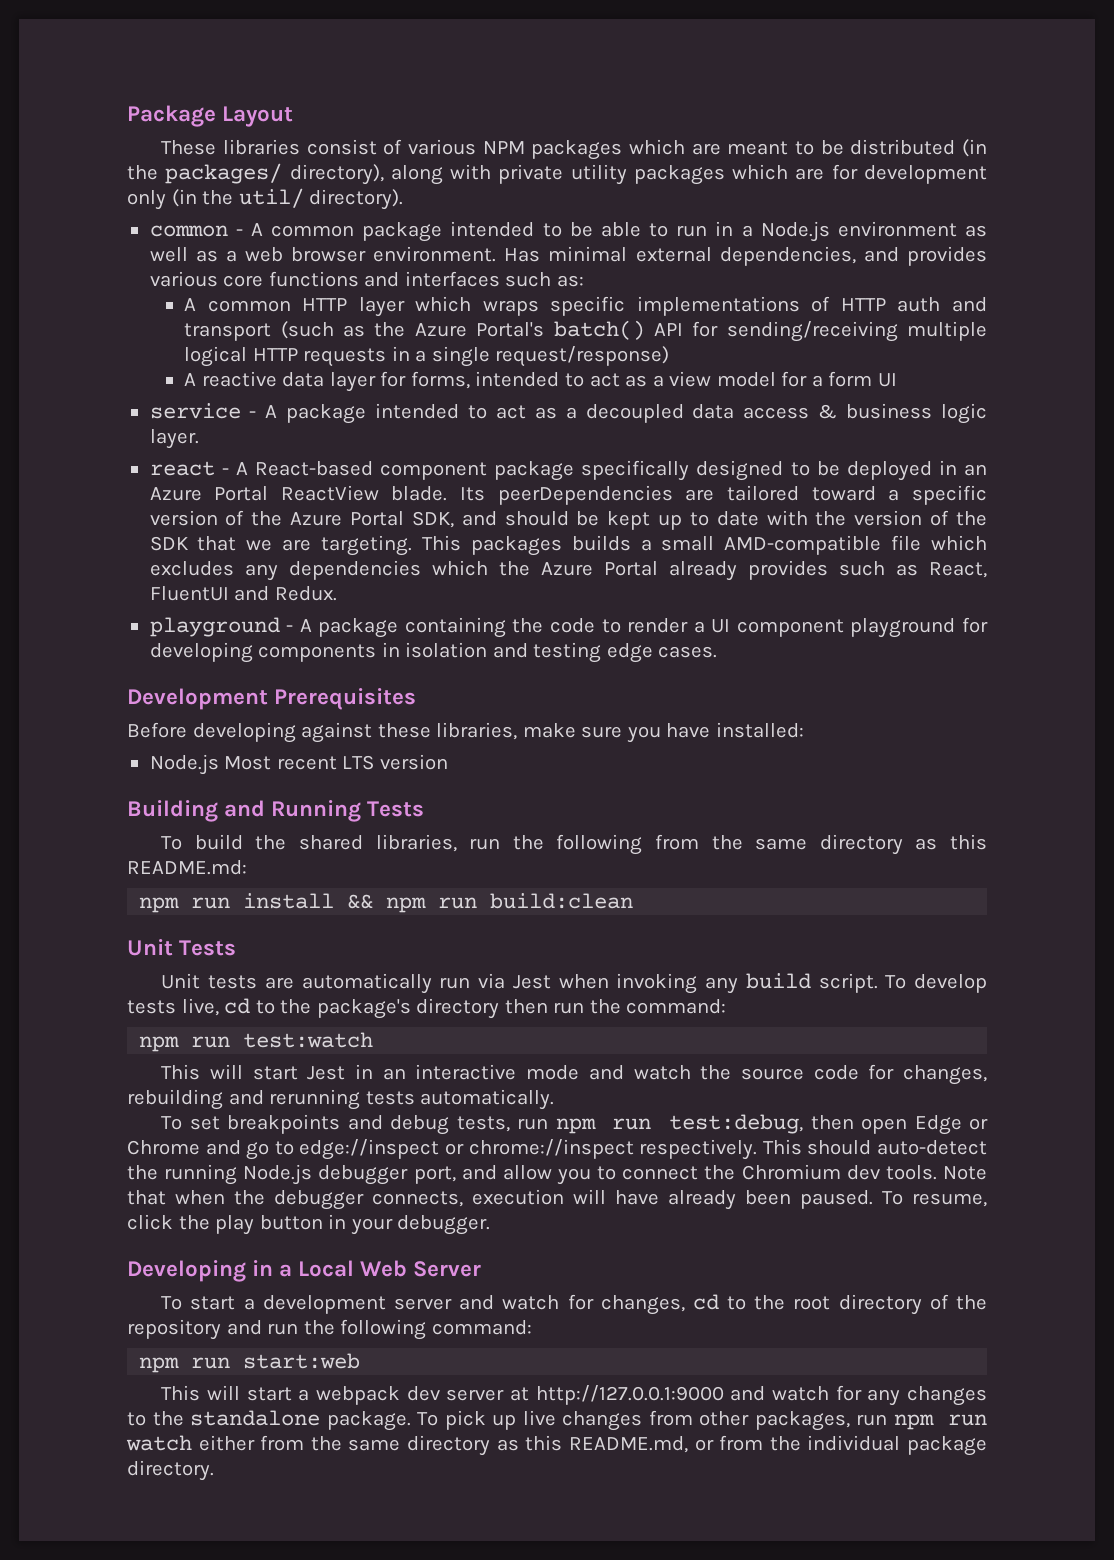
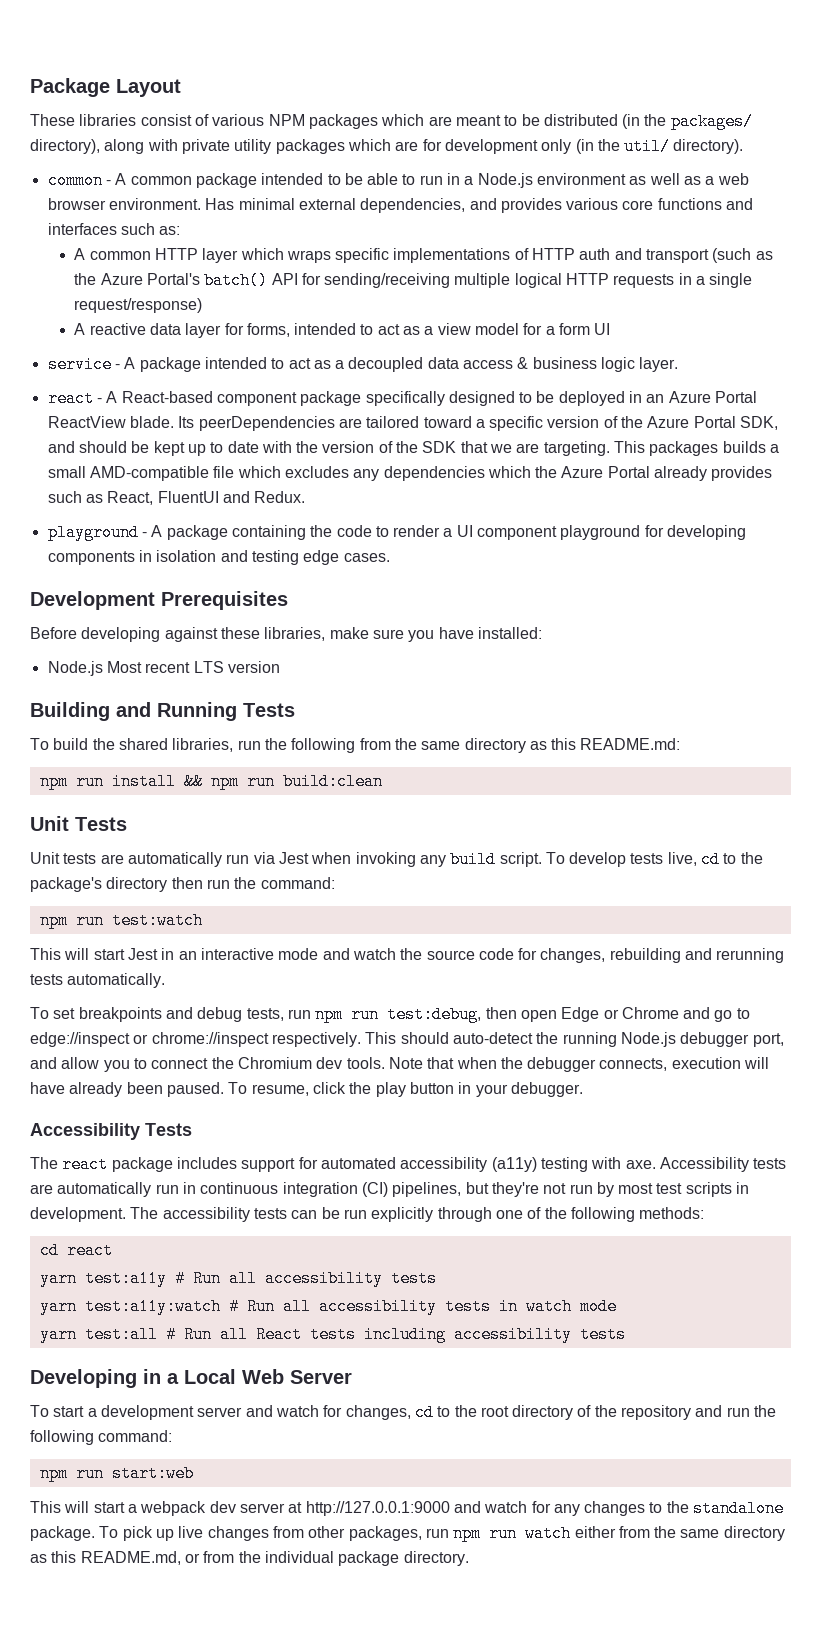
+ Accessibility Tests
+ The react package includes support for automated accessibility (a11y) testing with axe. Accessibility tests are automatically run in continuous integration (CI) pipelines, but they're not run by most test scripts in development. The accessibility tests can be run explicitly through one of the following methods:
+ cd react
+ yarn test:a11y # Run all accessibility tests
+ yarn test:a11y:watch # Run all accessibility tests in watch mode
+ yarn test:all # Run all React tests including accessibility tests

